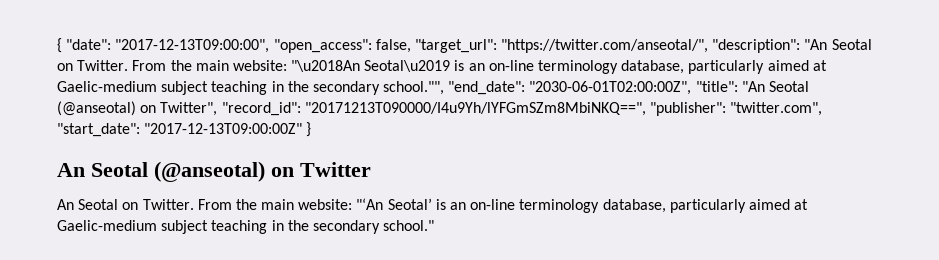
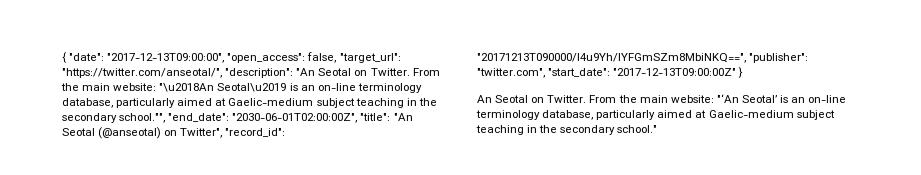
- An Seotal (@anseotal) on Twitter

